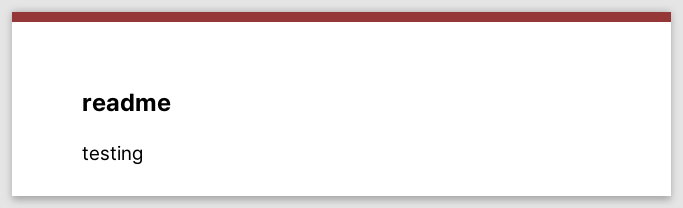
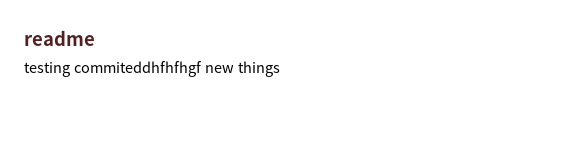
- testing
+ testing commiteddhfhfhgf new things

